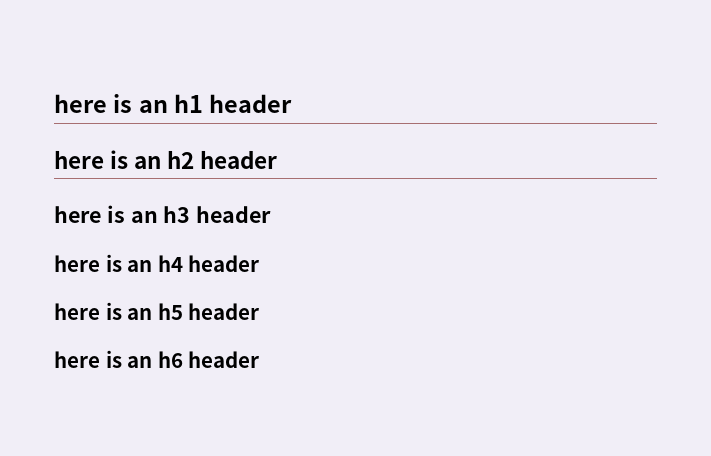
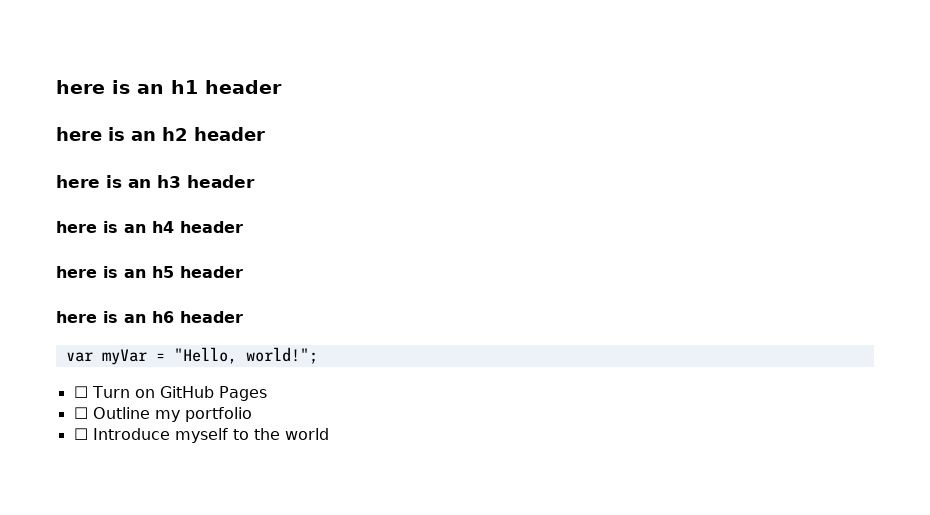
+ var myVar = "Hello, world!";
+ ☐ Turn on GitHub Pages
+ ☐ Outline my portfolio
+ ☐ Introduce myself to the world

